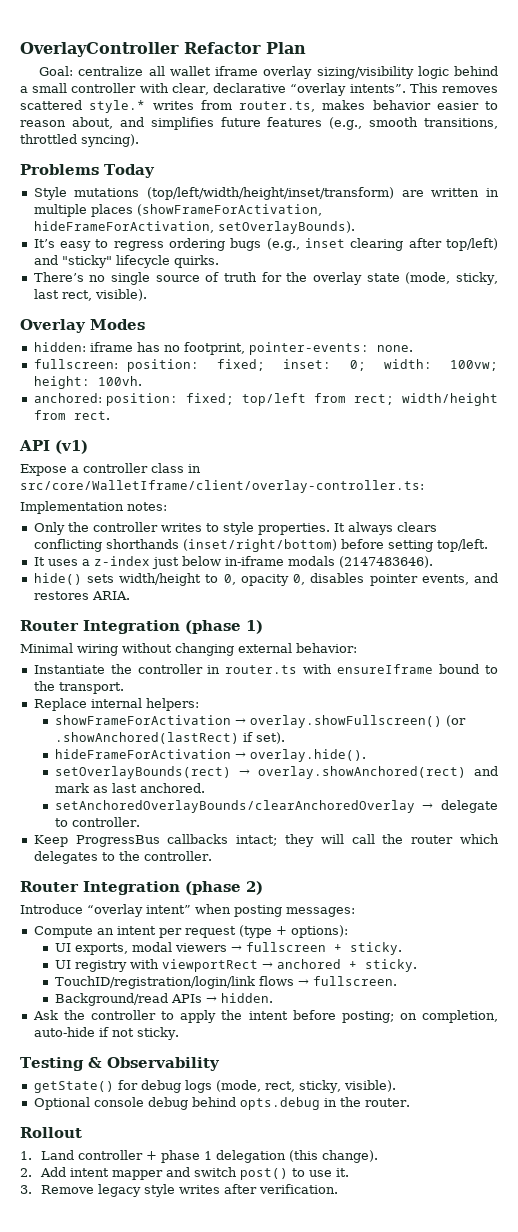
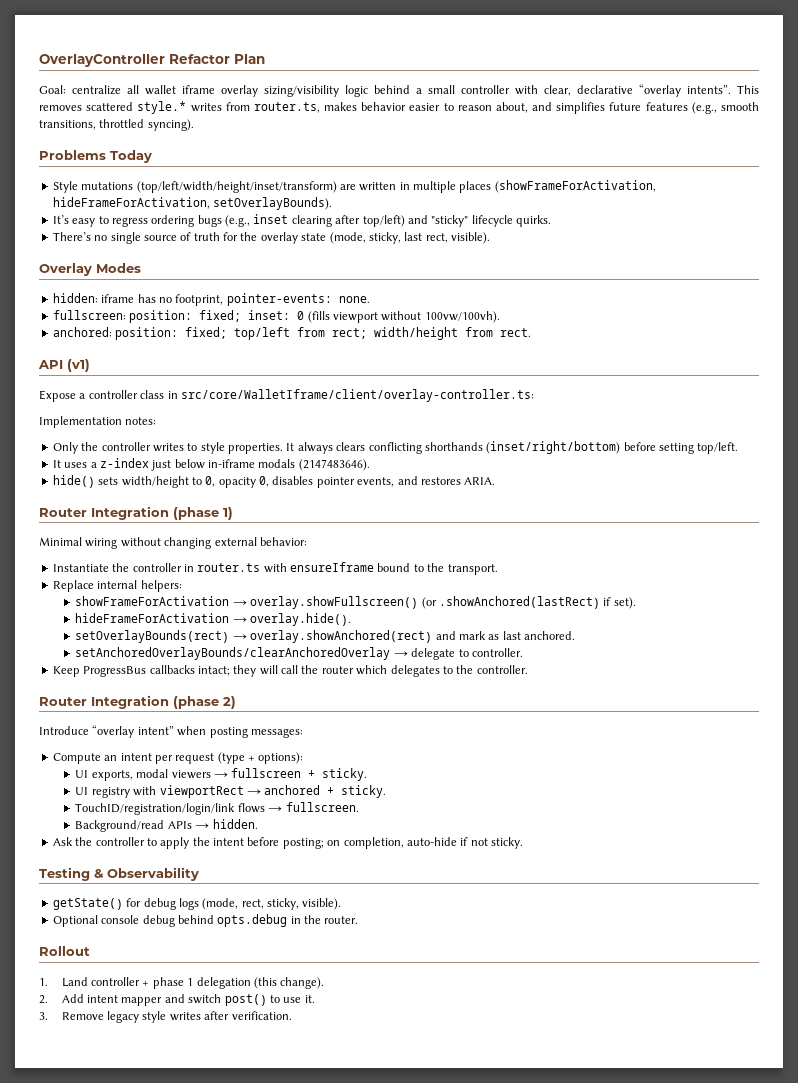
- fullscreen: position: fixed; inset: 0; width: 100vw; height: 100vh.
+ fullscreen: position: fixed; inset: 0 (fills viewport without 100vw/100vh).

